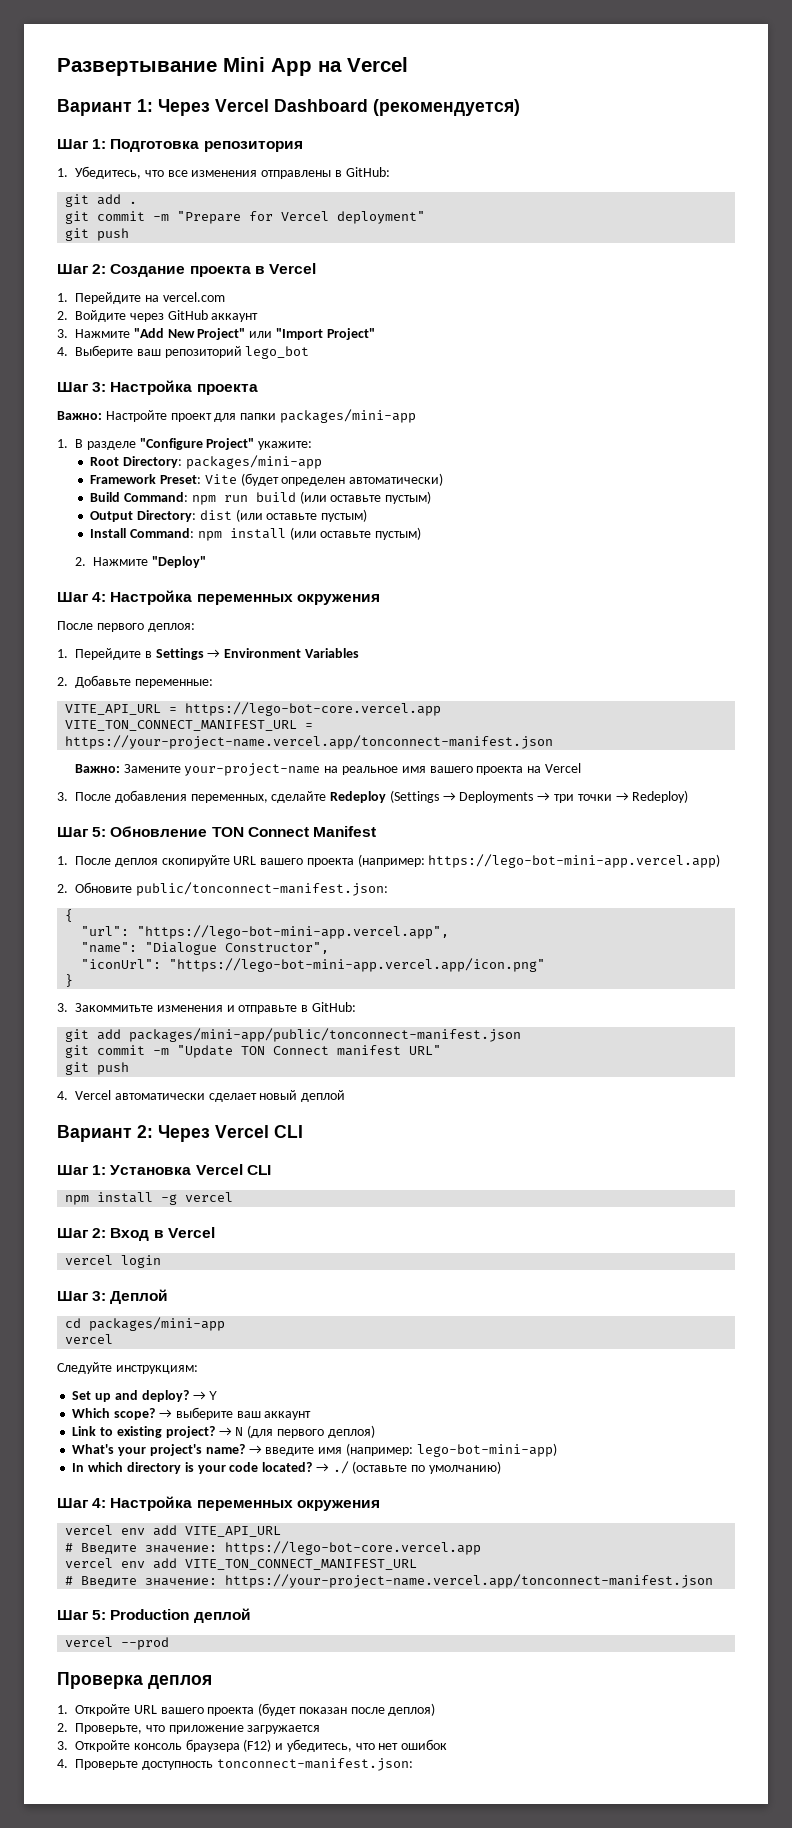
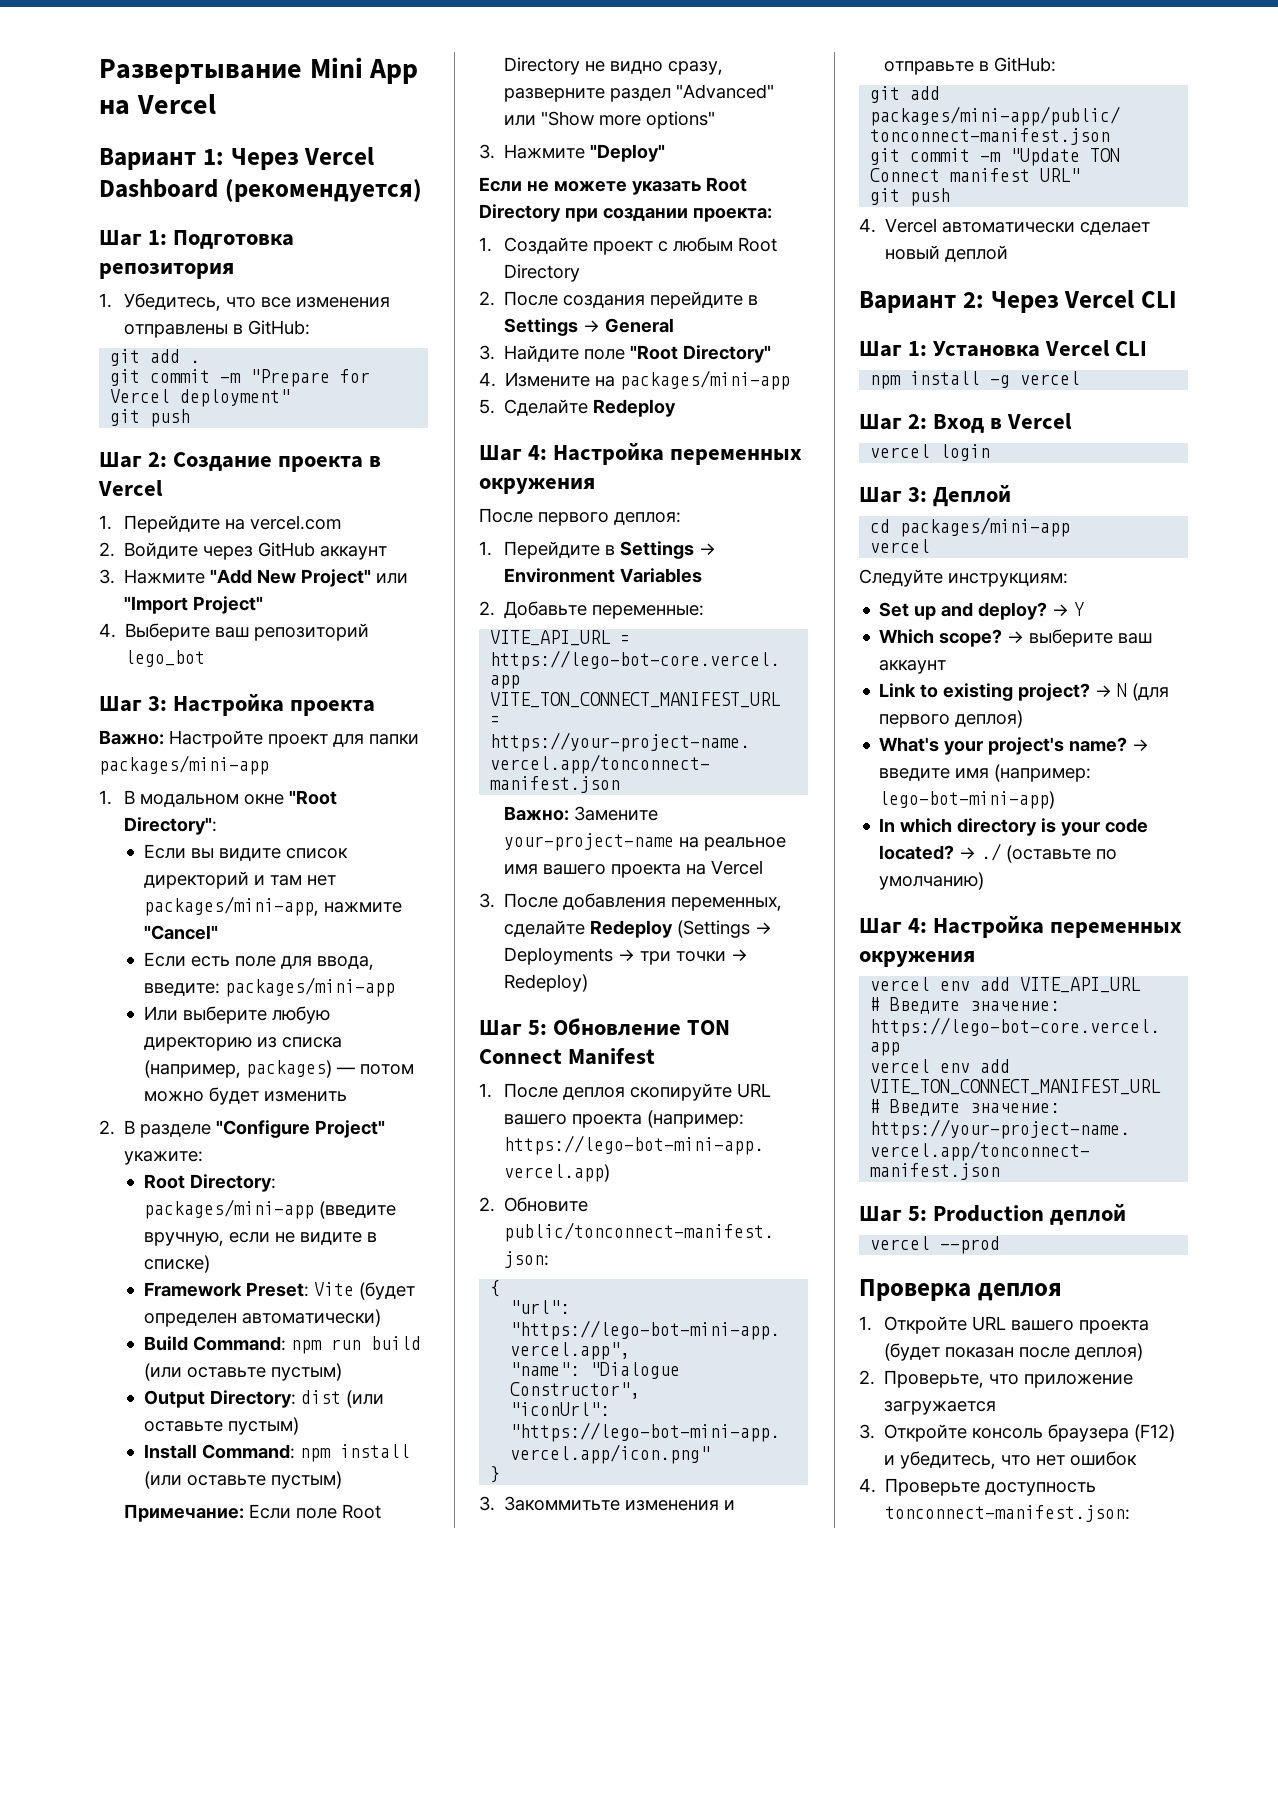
- 1. В разделе "Configure Project" укажите:
+ 1. В модальном окне "Root Directory":
+ Если вы видите список директорий и там нет packages/mini-app, нажмите "Cancel"
+ Если есть поле для ввода, введите: packages/mini-app
+ Или выберите любую директорию из списка (например, packages) — потом можно будет изменить
+ 2. В разделе "Configure Project" укажите:
- Root Directory: packages/mini-app
+ Root Directory: packages/mini-app (введите вручную, если не видите в списке)
- 2. Нажмите "Deploy"
+ Примечание: Если поле Root Directory не видно сразу, разверните раздел "Advanced" или "Show more options"
+ 3. Нажмите "Deploy"
+ Если не можете указать Root Directory при создании проекта:
+ 1. Создайте проект с любым Root Directory
+ 2. После создания перейдите в Settings → General
+ 3. Найдите поле "Root Directory"
+ 4. Измените на packages/mini-app
+ 5. Сделайте Redeploy

